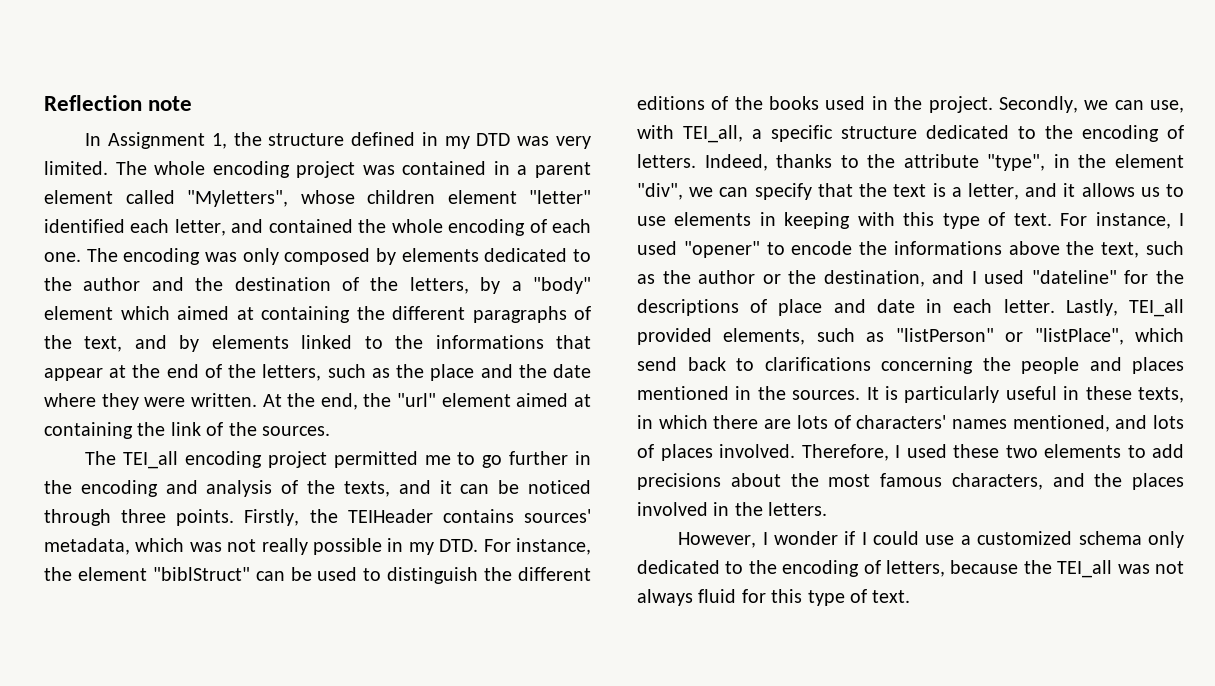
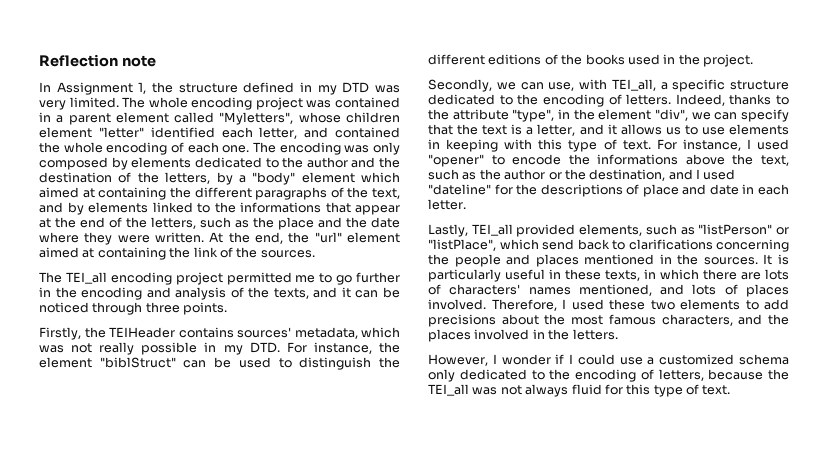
- The TEI_all encoding project permitted me to go further in the encoding and analysis of the texts, and it can be noticed through three points. Firstly, the TEIHeader contains sources' metadata, which was not really possible in my DTD. For instance, the element "biblStruct" can be used to distinguish the different editions of the books used in the project. Secondly, we can use, with TEI_all, a specific structure dedicated to the encoding of letters.
+ The TEI_all encoding project permitted me to go further in the encoding and analysis of the texts, and it can be noticed through three points.
+ Firstly, the TEIHeader contains sources' metadata, which was not really possible in my DTD. For instance, the element "biblStruct" can be used to distinguish the different editions of the books used in the project.
+ Secondly, we can use, with TEI_all, a specific structure dedicated to the encoding of letters.
- For instance, I used "opener" to encode the informations above the text, such as the author or the destination, and I used "dateline" for the descriptions of place and date in each letter. Lastly, TEI_all provided elements, such as "listPerson" or "listPlace", which send back to clarifications concerning the people and places mentioned in the sources.
+ For instance, I used "opener" to encode the informations above the text, such as the author or the destination, and I used "dateline" for the descriptions of place and date in each letter.
+ Lastly, TEI_all provided elements, such as "listPerson" or "listPlace", which send back to clarifications concerning the people and places mentioned in the sources.

